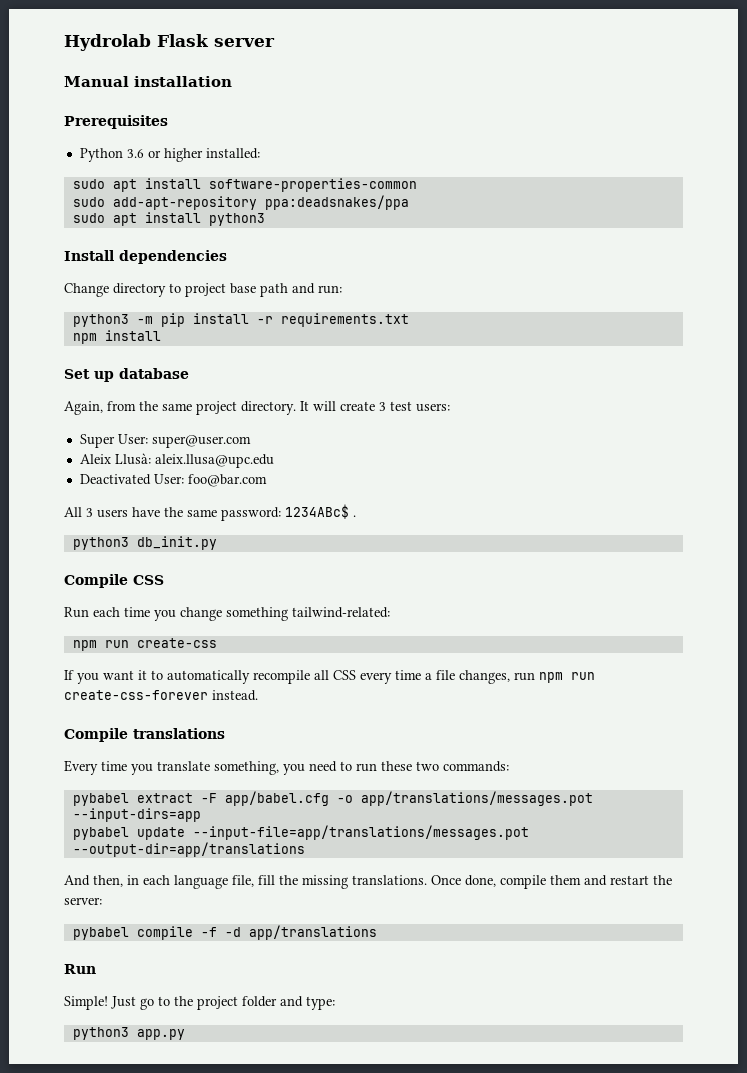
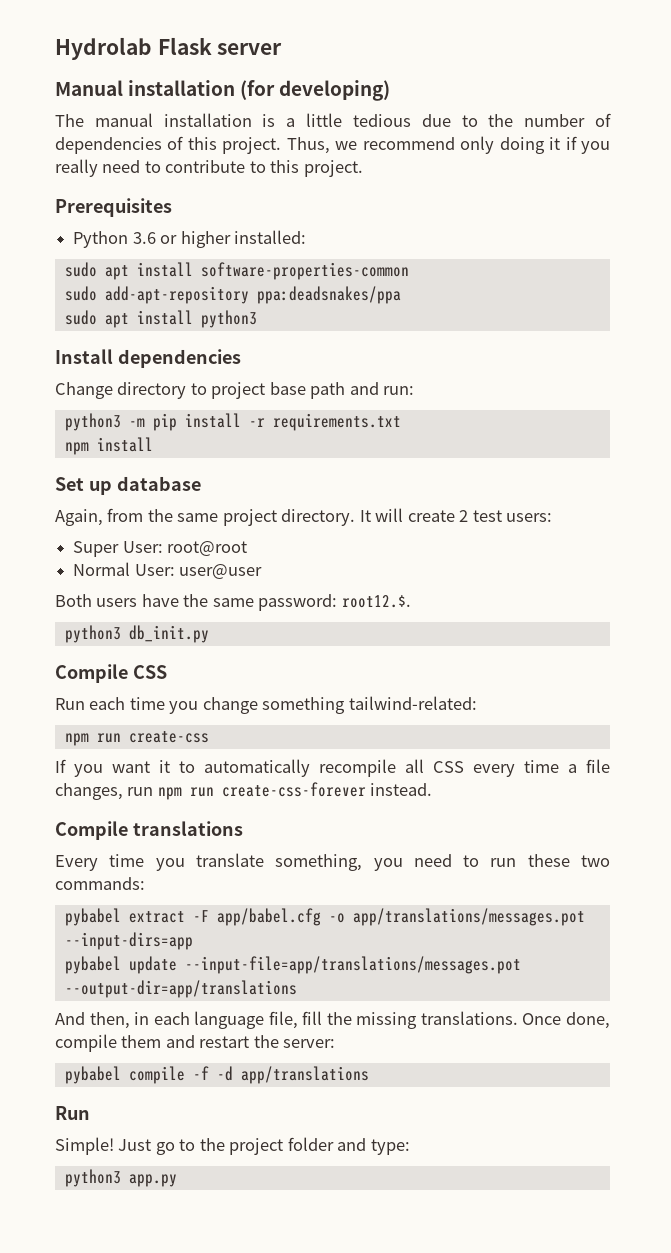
- Manual installation
+ Manual installation (for developing)
+ The manual installation is a little tedious due to the number of dependencies of this project. Thus, we recommend only doing it if you really need to contribute to this project.
- It will create 3 test users:
+ It will create 2 test users:
- Super User: super@user.com
- Aleix Llusà: aleix.llusa@upc.edu
- Deactivated User: foo@bar.com
- All 3 users have the same password: 1234ABc$ .
+ Super User: root@root
+ Normal User: user@user
+ Both users have the same password: root12.$.

